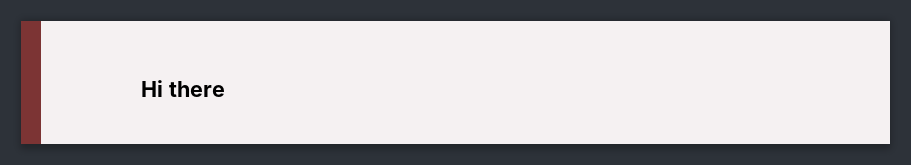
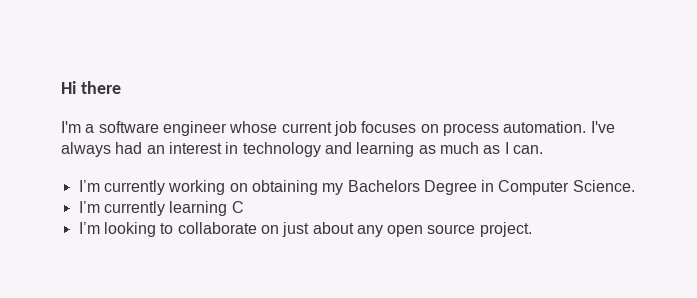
+ I'm a software engineer whose current job focuses on process automation. I've always had an interest in technology and learning as much as I can.
+ I’m currently working on obtaining my Bachelors Degree in Computer Science.
+ I’m currently learning C
+ I’m looking to collaborate on just about any open source project.

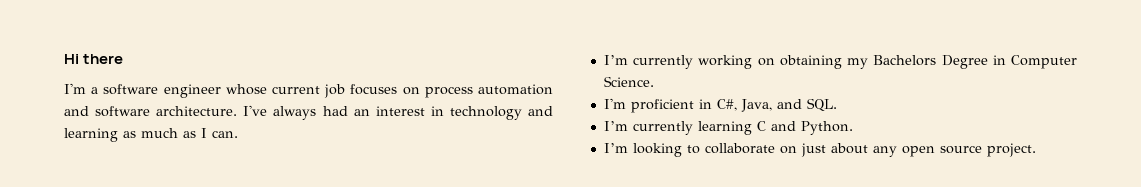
- I'm a software engineer whose current job focuses on process automation.
+ I'm a software engineer whose current job focuses on process automation and software architecture.
+ I'm proficient in C#, Java, and SQL.
- I’m currently learning C
+ I’m currently learning C and Python.

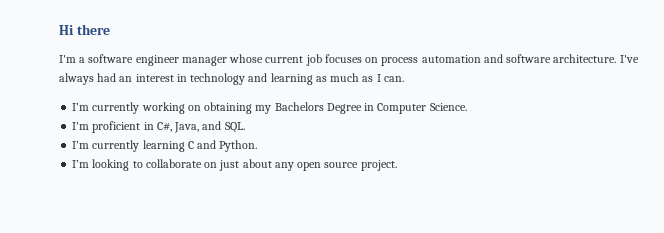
- I'm a software engineer whose current job focuses on process automation and software architecture.
+ I'm a software engineer manager whose current job focuses on process automation and software architecture.

